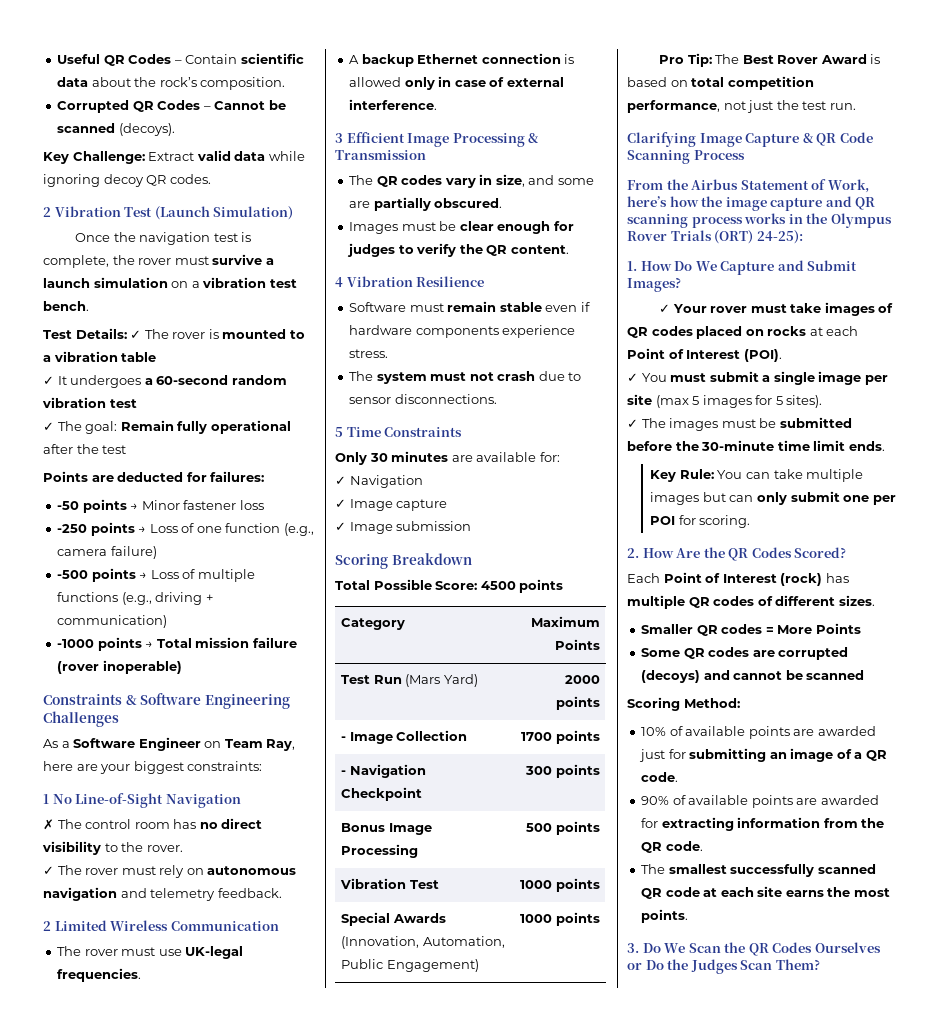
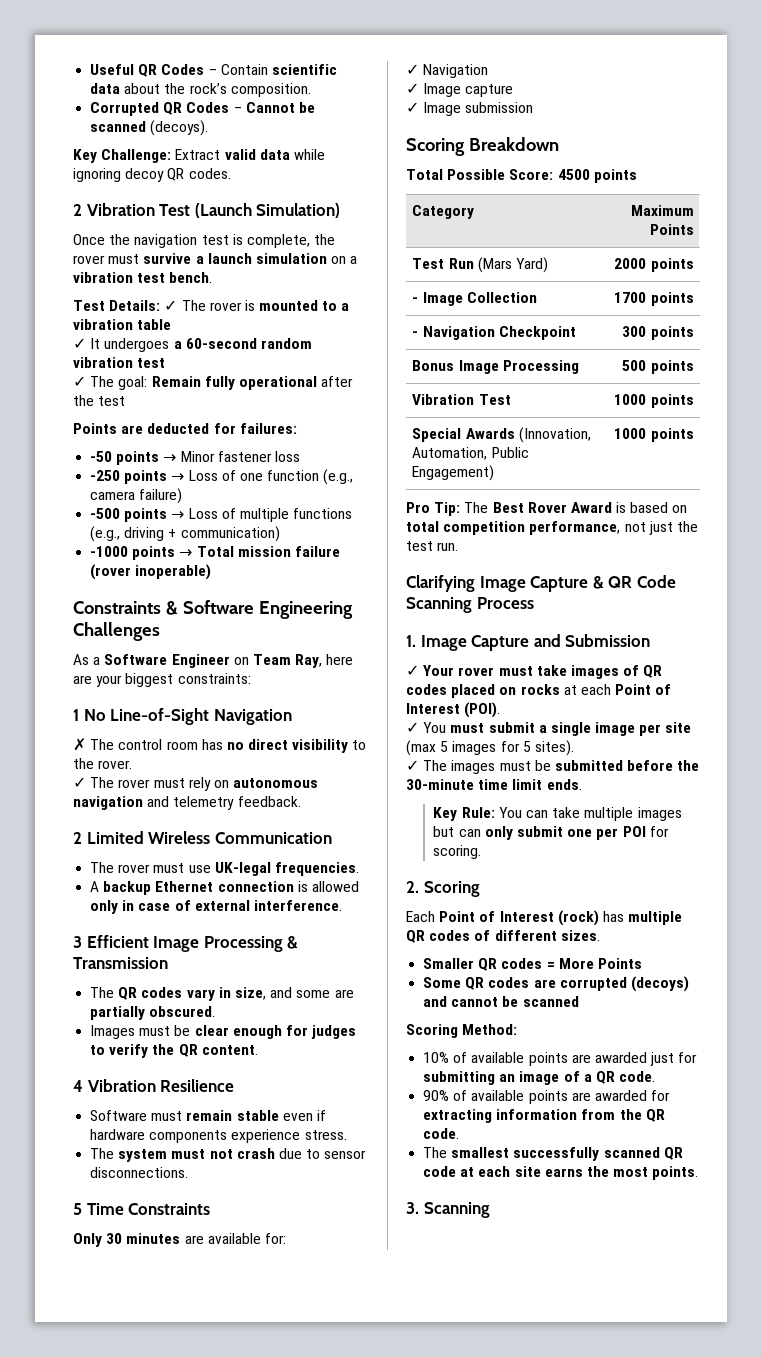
- From the Airbus Statement of Work, here’s how the image capture and QR scanning process works in the Olympus Rover Trials (ORT) 24-25):
- 1. How Do We Capture and Submit Images?
+ 1. Image Capture and Submission
- 2. How Are the QR Codes Scored?
+ 2. Scoring
- 3. Do We Scan the QR Codes Ourselves or Do the Judges Scan Them?
+ 3. Scanning

